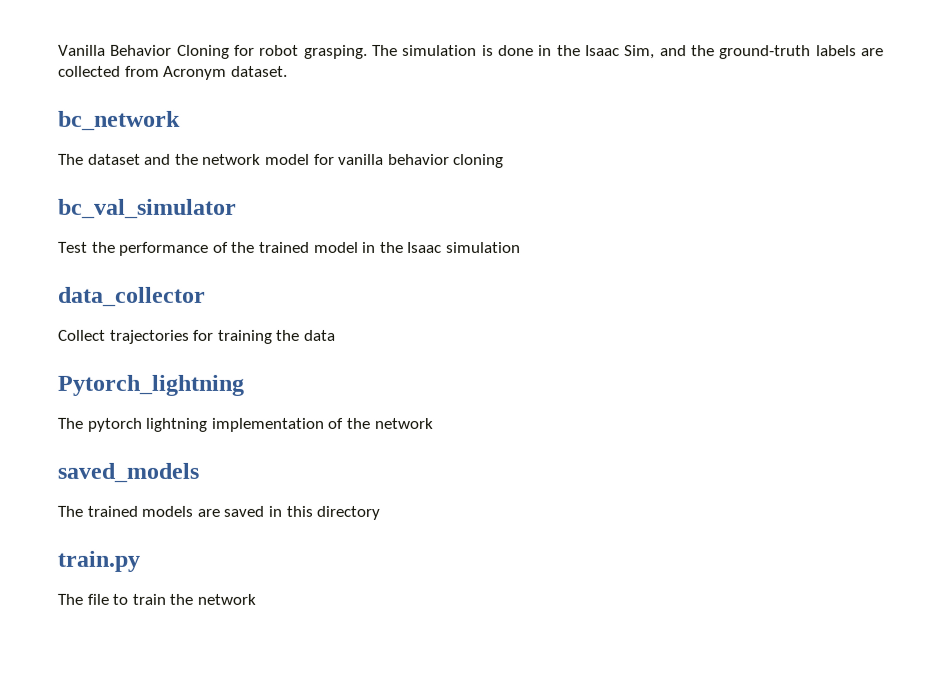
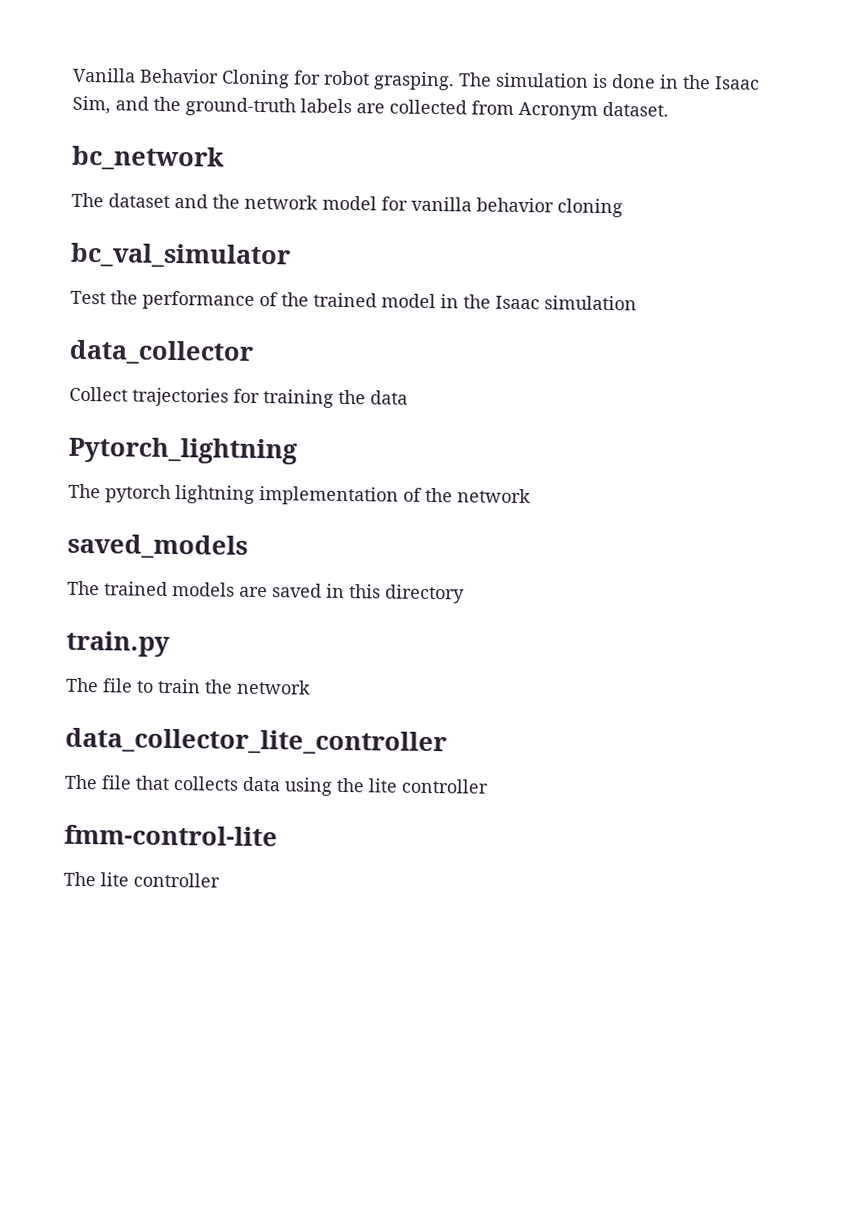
+ data_collector_lite_controller
+ The file that collects data using the lite controller
+ fmm-control-lite
+ The lite controller

